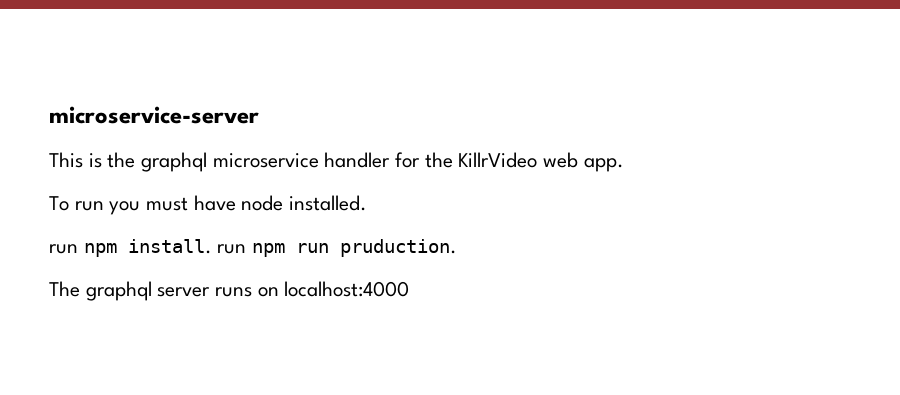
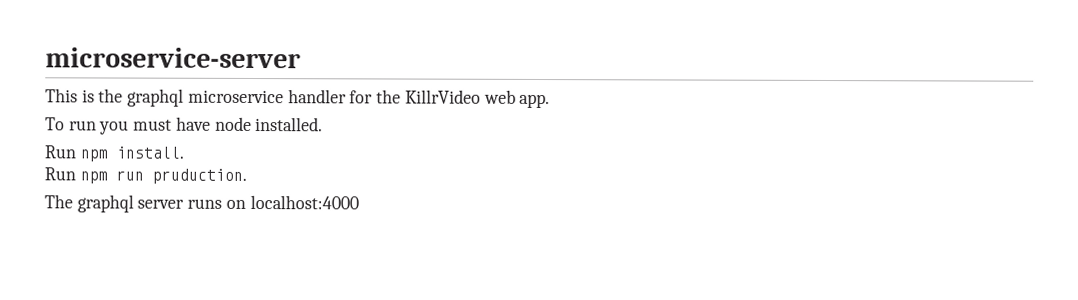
- run npm install. run npm run pruduction.
+ Run npm install.
+ Run npm run pruduction.

